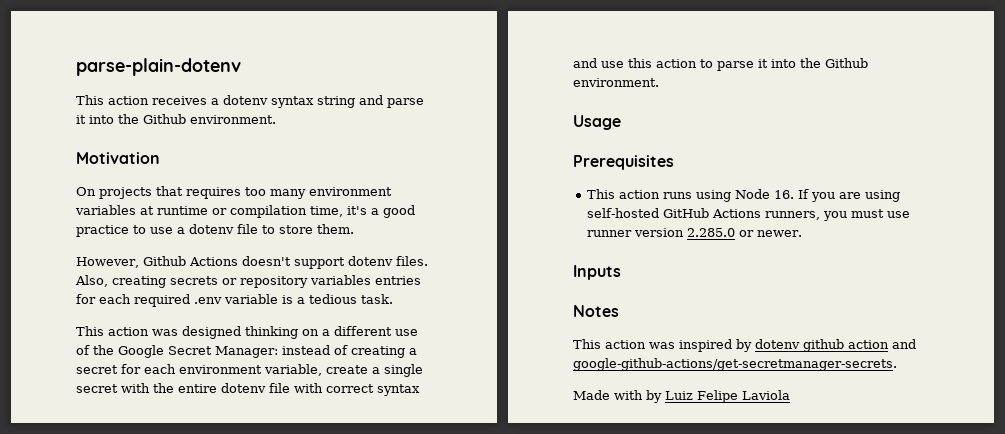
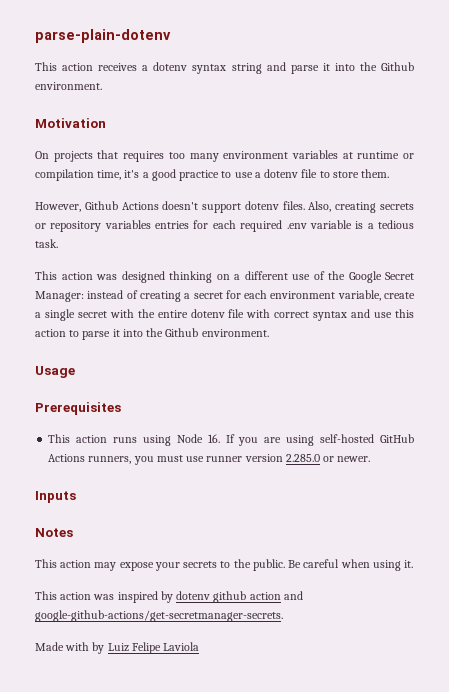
+ This action may expose your secrets to the public. Be careful when using it.

